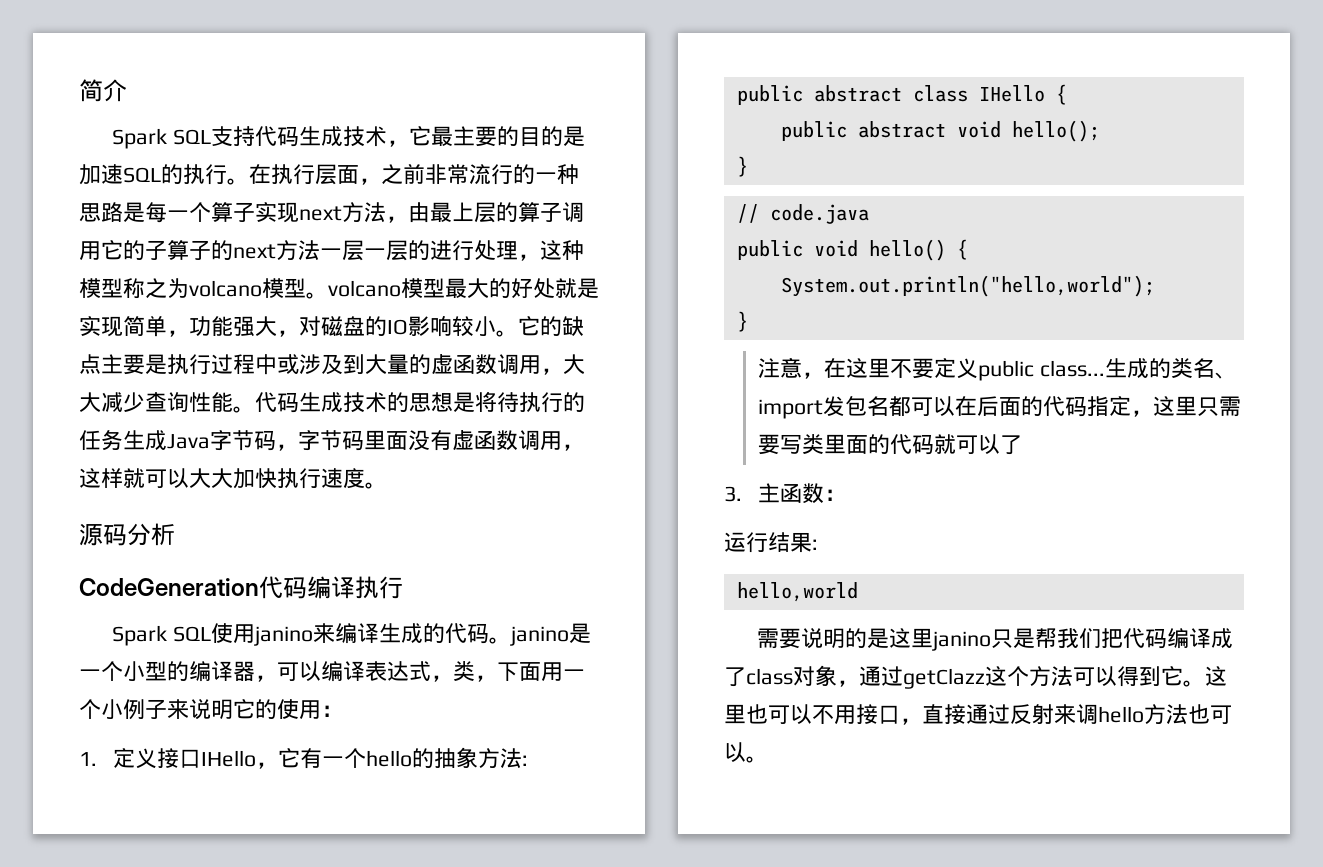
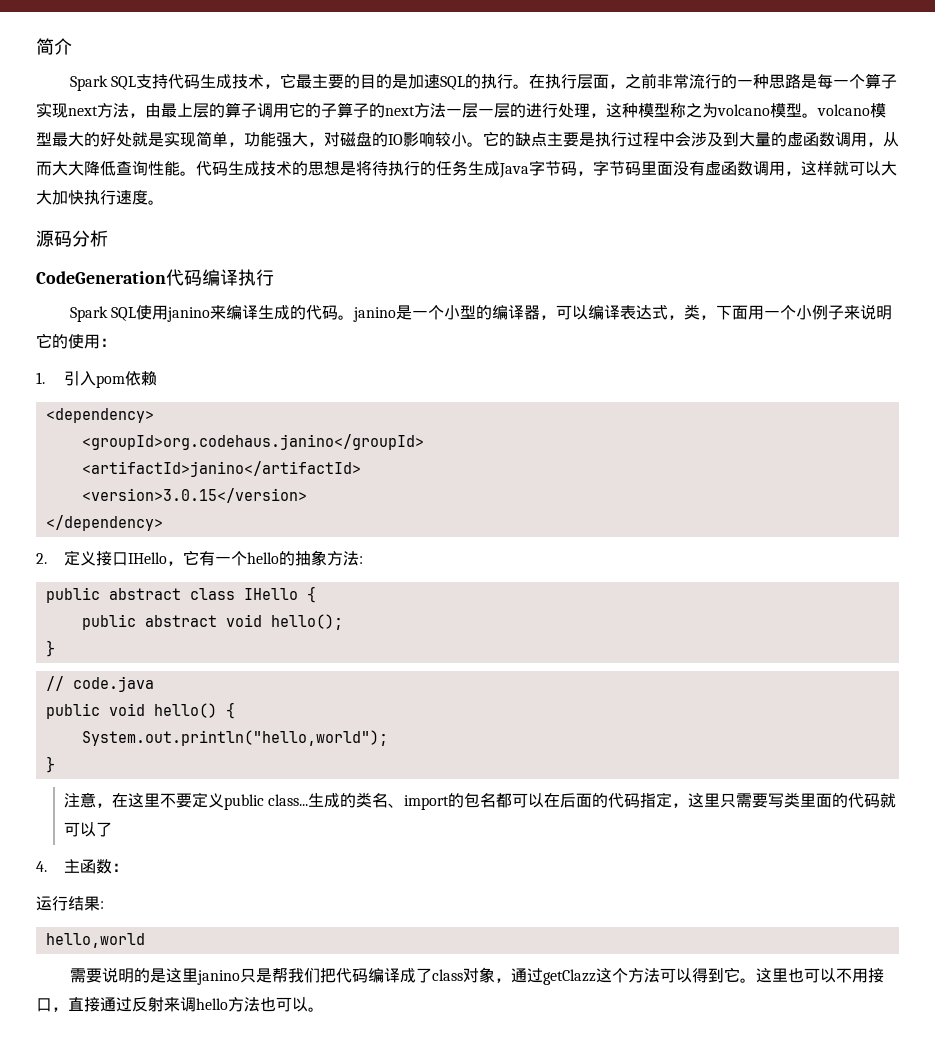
- 它的缺点主要是执行过程中或涉及到大量的虚函数调用，大大减少查询性能。
+ 它的缺点主要是执行过程中会涉及到大量的虚函数调用，从而大大降低查询性能。
- 1.定义接口IHello，它有一个hello的抽象方法:
+ 1.引入pom依赖
+ <dependency>
+ <groupId>org.codehaus.janino</groupId>
+ <artifactId>janino</artifactId>
+ <version>3.0.15</version>
+ </dependency>
+ 2.定义接口IHello，它有一个hello的抽象方法:
- 生成的类名、import发包名都可以在后面的代码指定，这里只需要写类里面的代码就可以了
+ 生成的类名、import的包名都可以在后面的代码指定，这里只需要写类里面的代码就可以了
- 3.主函数：
+ 4.主函数：

